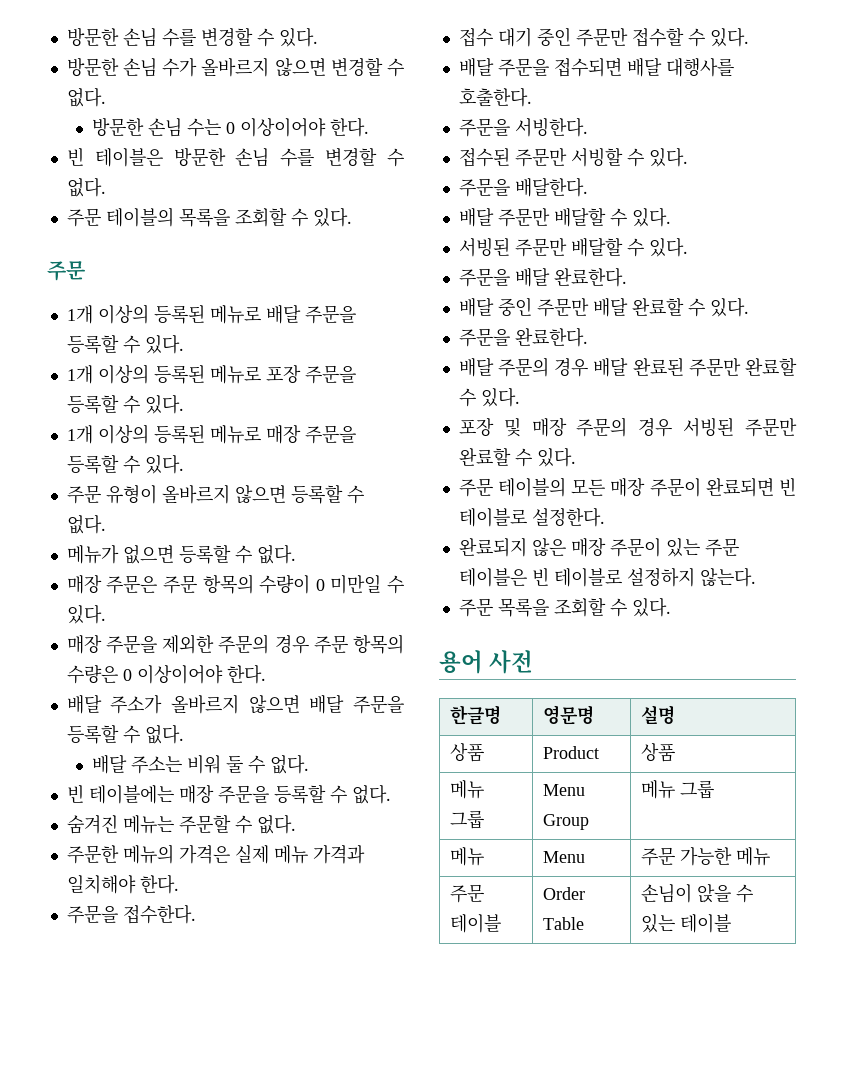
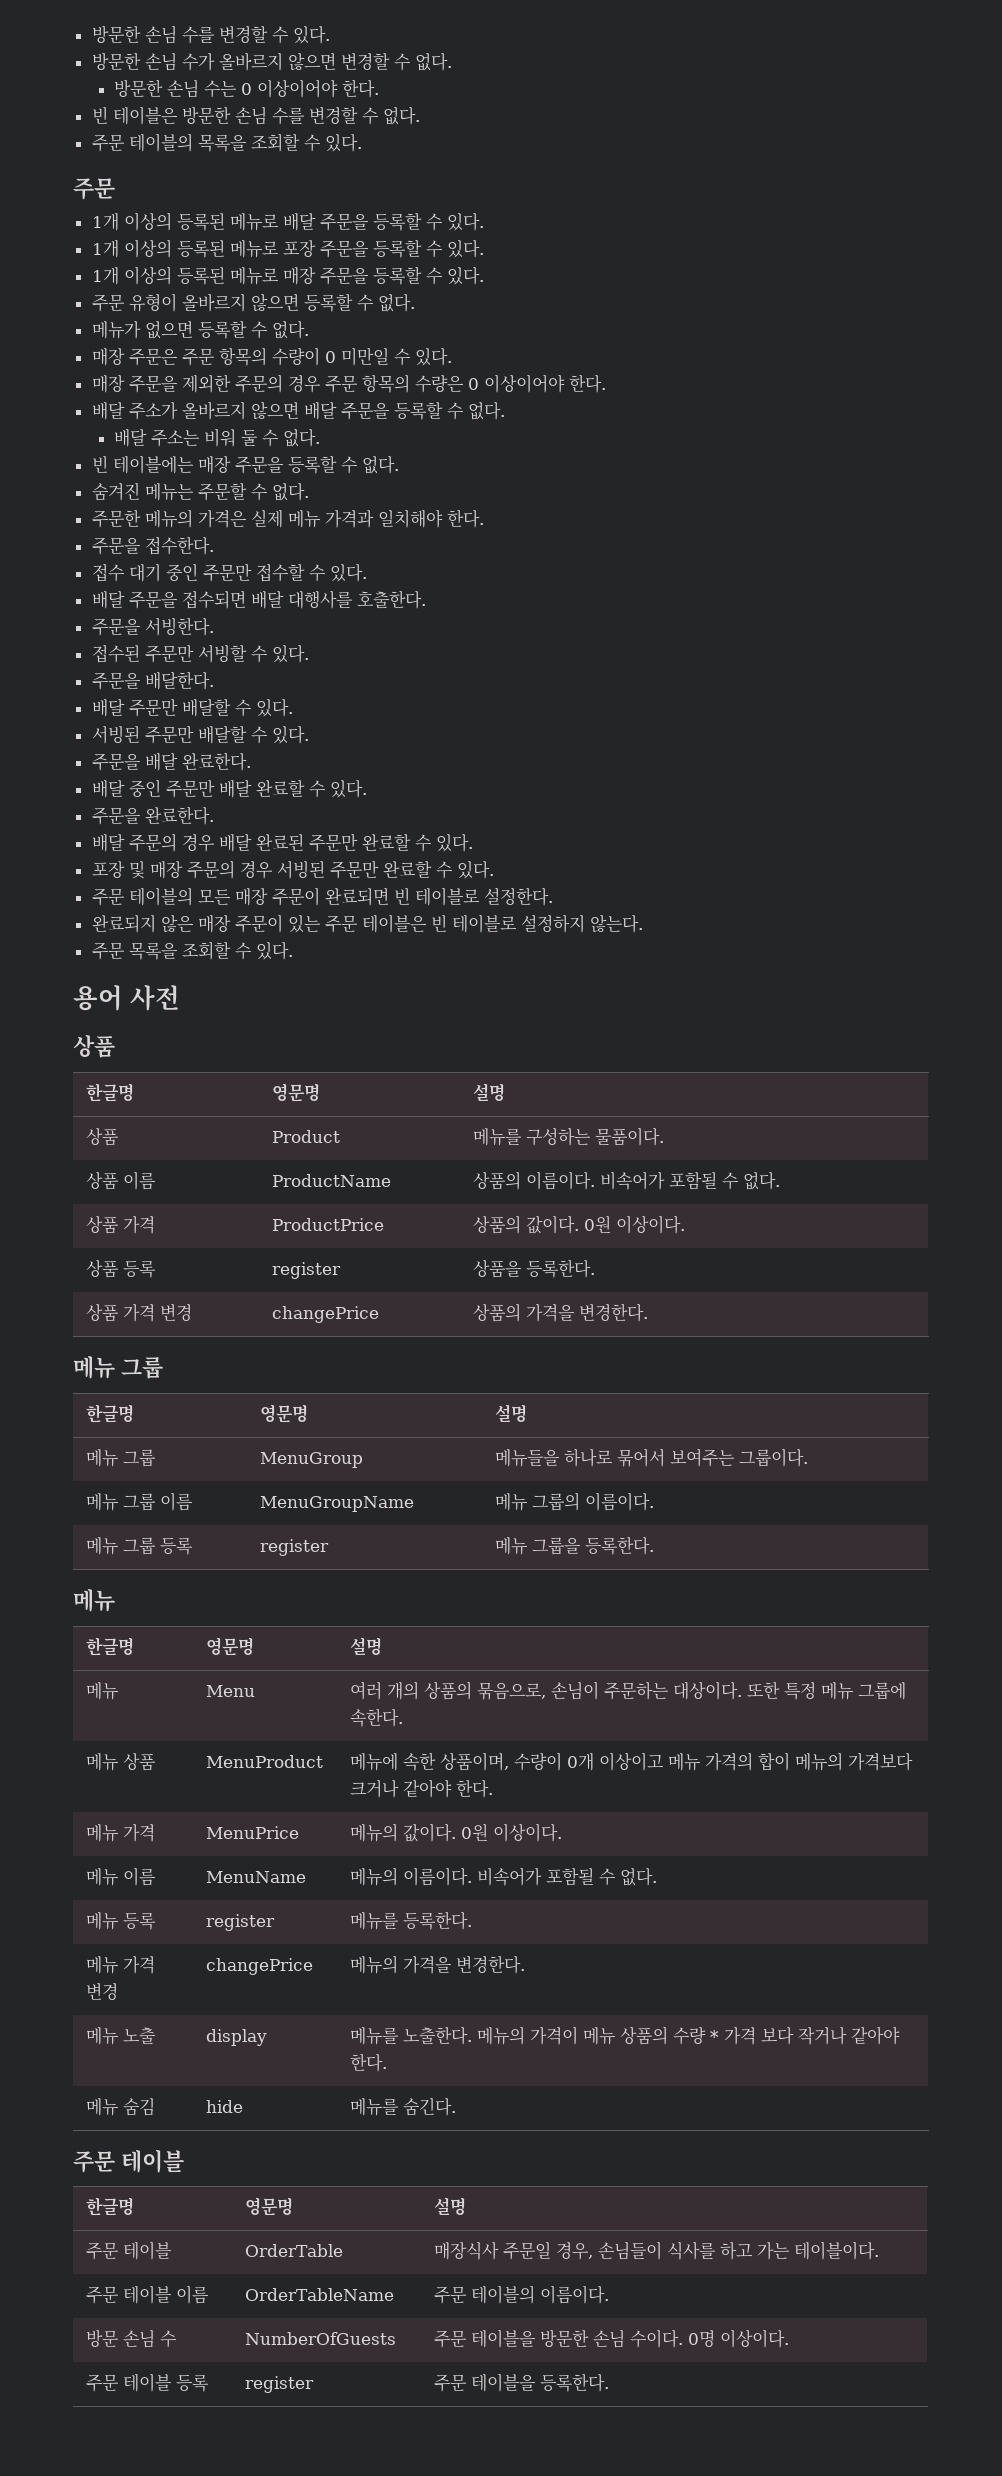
  용어 사전
+ 상품
- 상품 | Product | 상품
- 메뉴 그룹 | Menu Group | 메뉴 그룹
- 메뉴 | Menu | 주문 가능한 메뉴
- 주문 테이블 | Order Table | 손님이 앉을 수 있는 테이블
+ 상품 | Product | 메뉴를 구성하는 물품이다.
+ 상품 이름 | ProductName | 상품의 이름이다. 비속어가 포함될 수 없다.
+ 상품 가격 | ProductPrice | 상품의 값이다. 0원 이상이다.
+ 상품 등록 | register | 상품을 등록한다.
+ 상품 가격 변경 | changePrice | 상품의 가격을 변경한다.
+ 메뉴 그룹
+ 한글명 | 영문명 | 설명
+ 메뉴 그룹 | MenuGroup | 메뉴들을 하나로 묶어서 보여주는 그룹이다.
+ 메뉴 그룹 이름 | MenuGroupName | 메뉴 그룹의 이름이다.
+ 메뉴 그룹 등록 | register | 메뉴 그룹을 등록한다.
+ 메뉴
+ 한글명 | 영문명 | 설명
+ 메뉴 | Menu | 여러 개의 상품의 묶음으로, 손님이 주문하는 대상이다. 또한 특정 메뉴 그룹에 속한다.
+ 메뉴 상품 | MenuProduct | 메뉴에 속한 상품이며, 수량이 0개 이상이고 메뉴 가격의 합이 메뉴의 가격보다 크거나 같아야 한다.
+ 메뉴 가격 | MenuPrice | 메뉴의 값이다. 0원 이상이다.
+ 메뉴 이름 | MenuName | 메뉴의 이름이다. 비속어가 포함될 수 없다.
+ 메뉴 등록 | register | 메뉴를 등록한다.
+ 메뉴 가격 변경 | changePrice | 메뉴의 가격을 변경한다.
+ 메뉴 노출 | display | 메뉴를 노출한다. 메뉴의 가격이 메뉴 상품의 수량 * 가격 보다 작거나 같아야 한다.
+ 메뉴 숨김 | hide | 메뉴를 숨긴다.
+ 주문 테이블
+ 한글명 | 영문명 | 설명
+ 주문 테이블 | OrderTable | 매장식사 주문일 경우, 손님들이 식사를 하고 가는 테이블이다.
+ 주문 테이블 이름 | OrderTableName | 주문 테이블의 이름이다.
+ 방문 손님 수 | NumberOfGuests | 주문 테이블을 방문한 손님 수이다. 0명 이상이다.
+ 주문 테이블 등록 | register | 주문 테이블을 등록한다.

